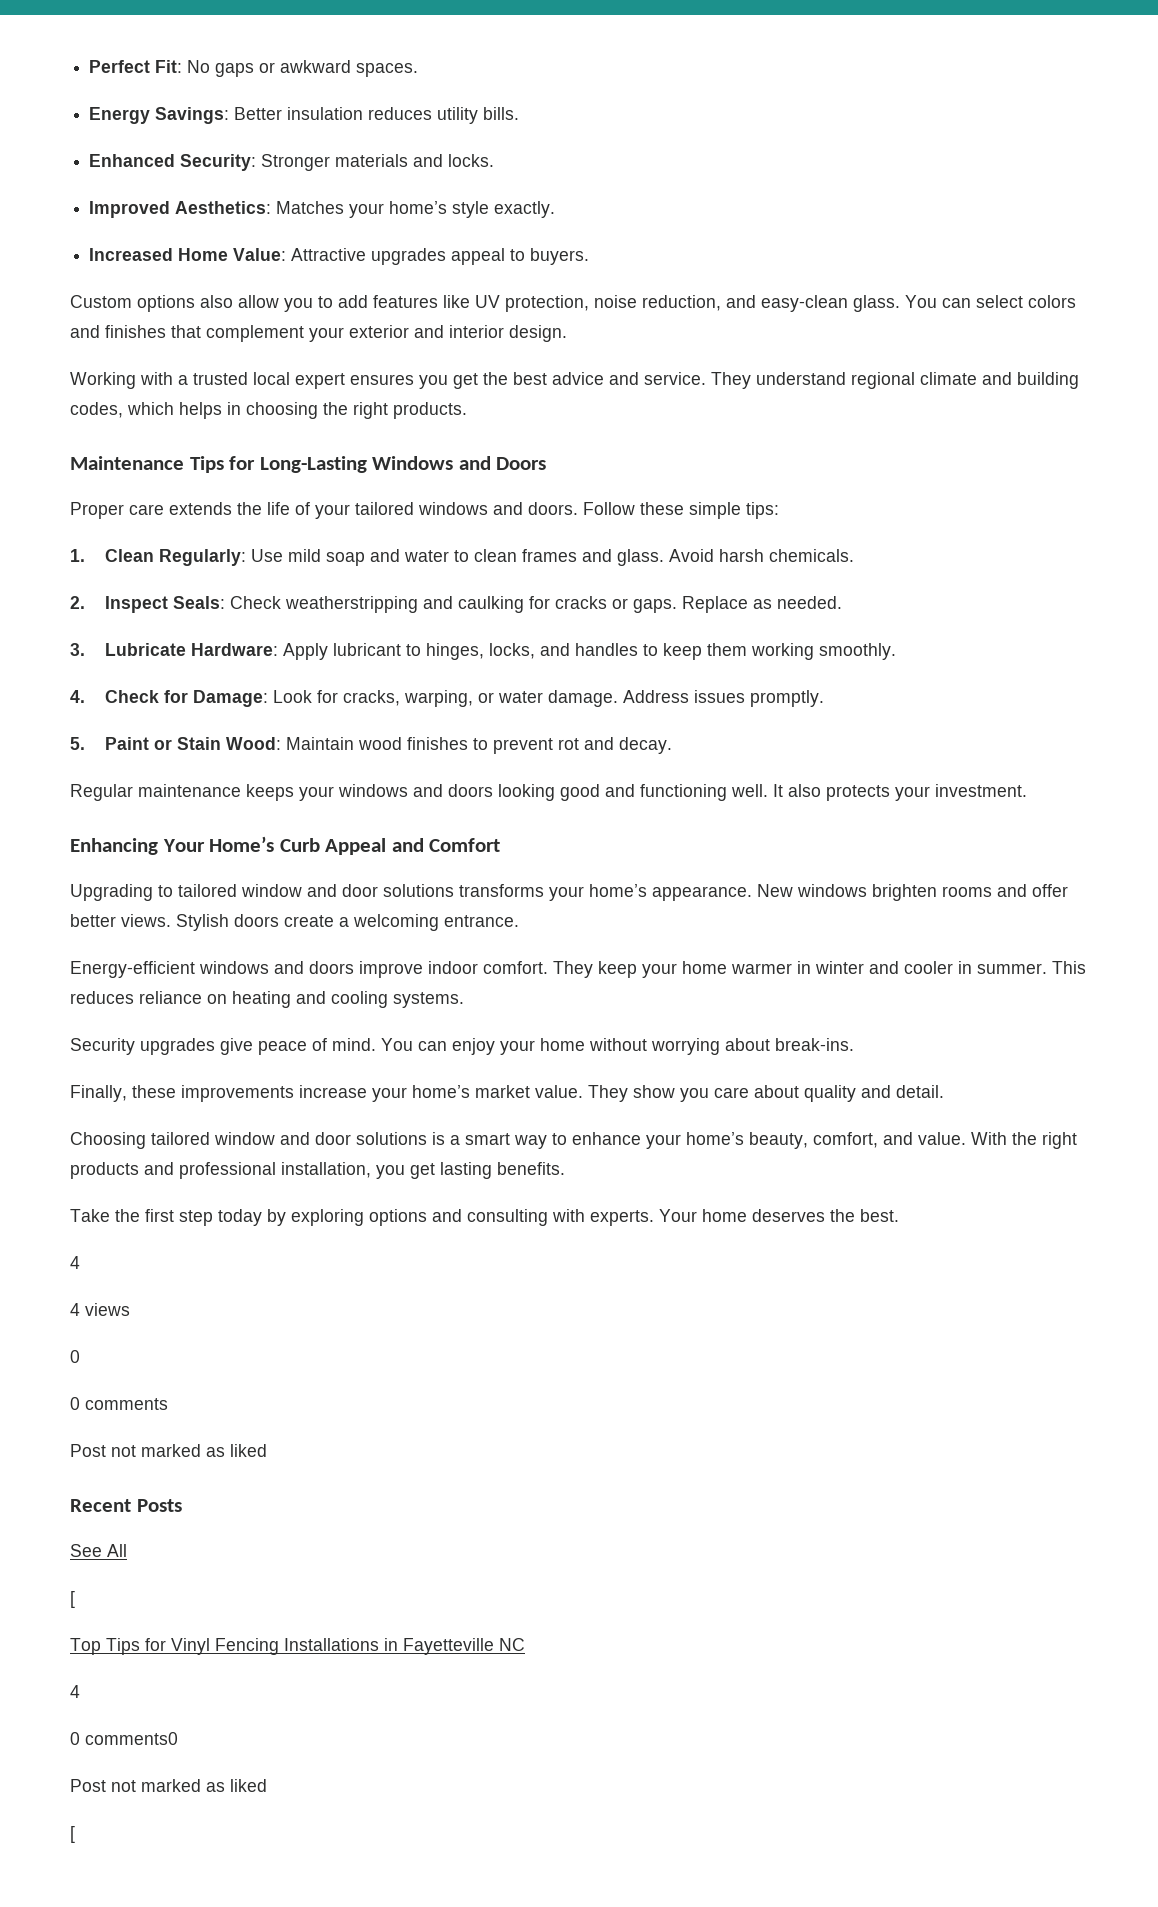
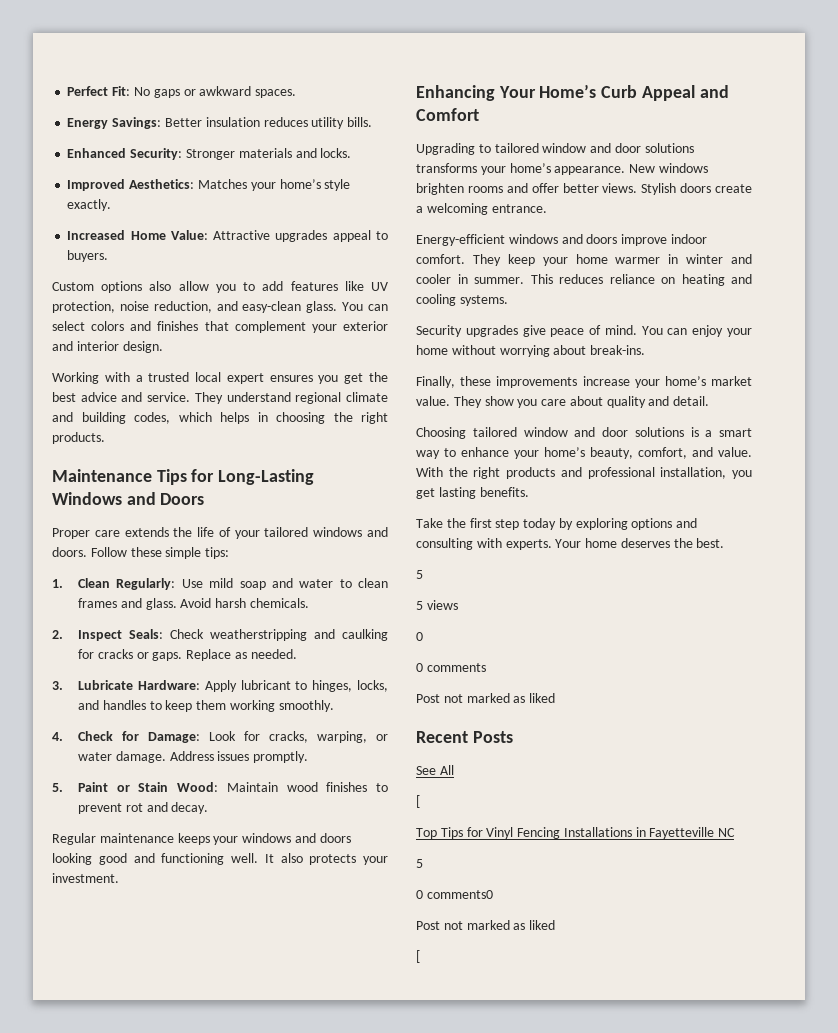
  Your home deserves the best.
- 4
- 4 views
+ 5
+ 5 views
  Top Tips for Vinyl Fencing Installations in Fayetteville NC
- 4
+ 5

